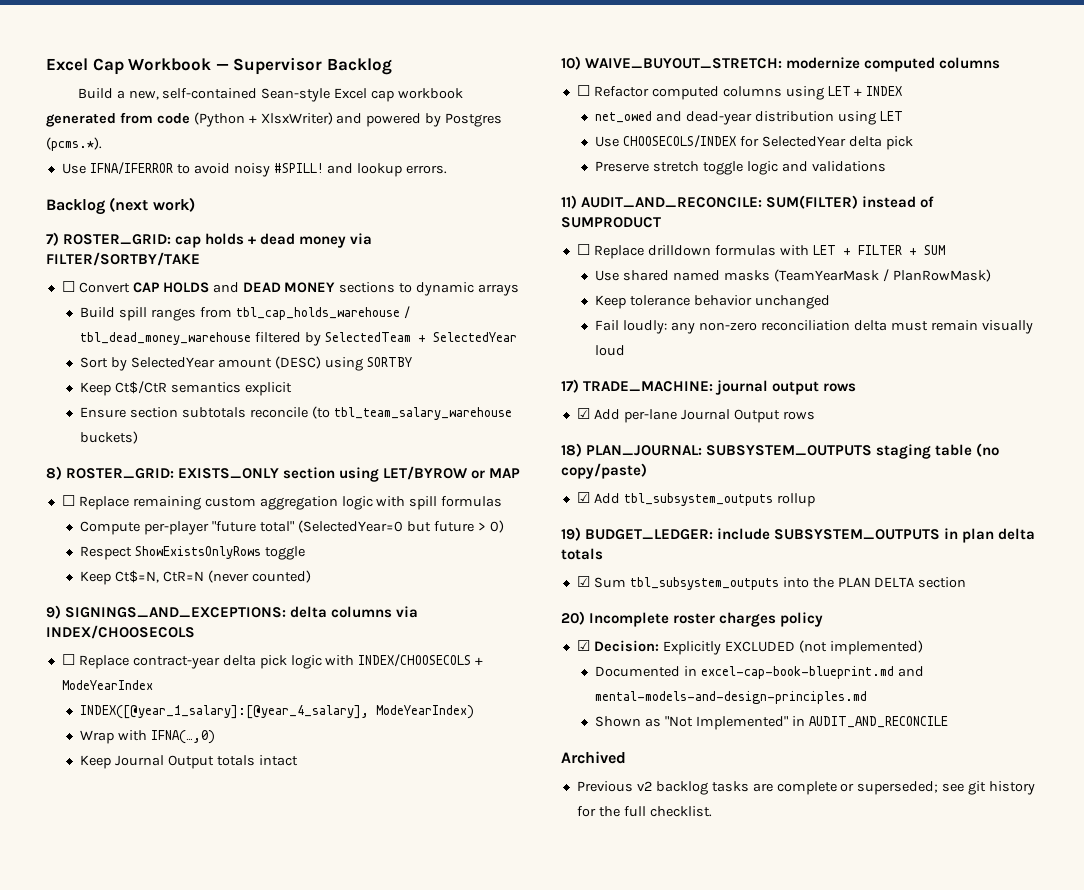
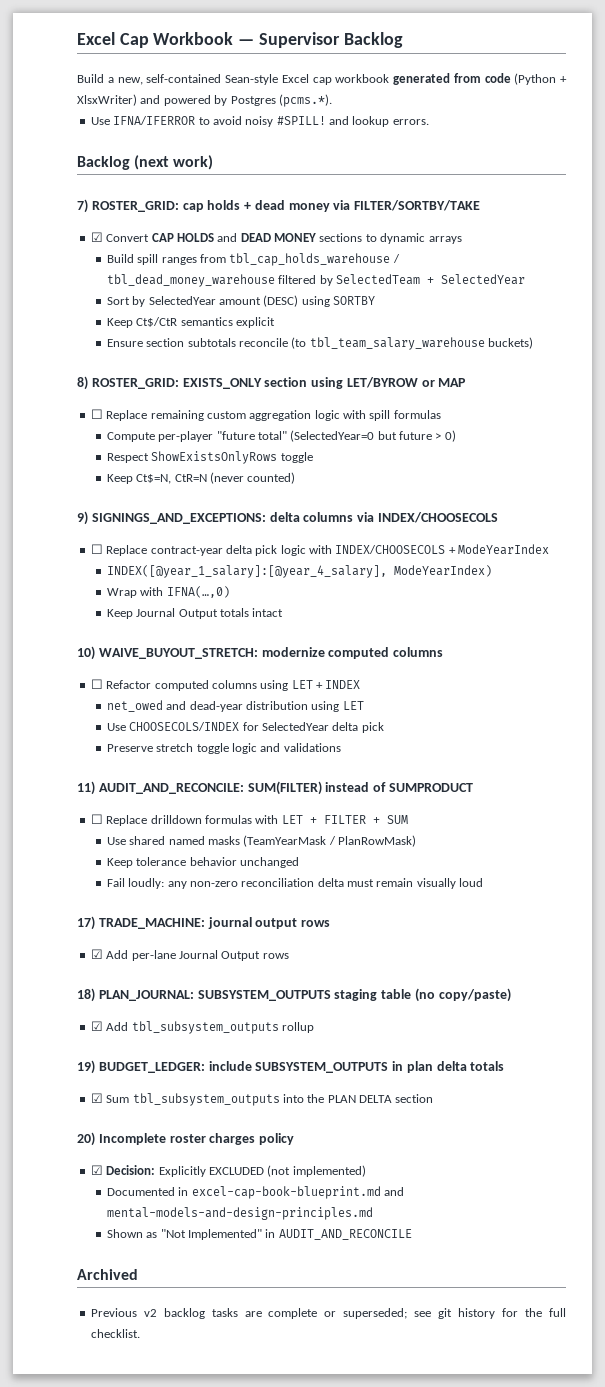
- ☐ Convert CAP HOLDS and DEAD MONEY sections to dynamic arrays
+ ☑ Convert CAP HOLDS and DEAD MONEY sections to dynamic arrays

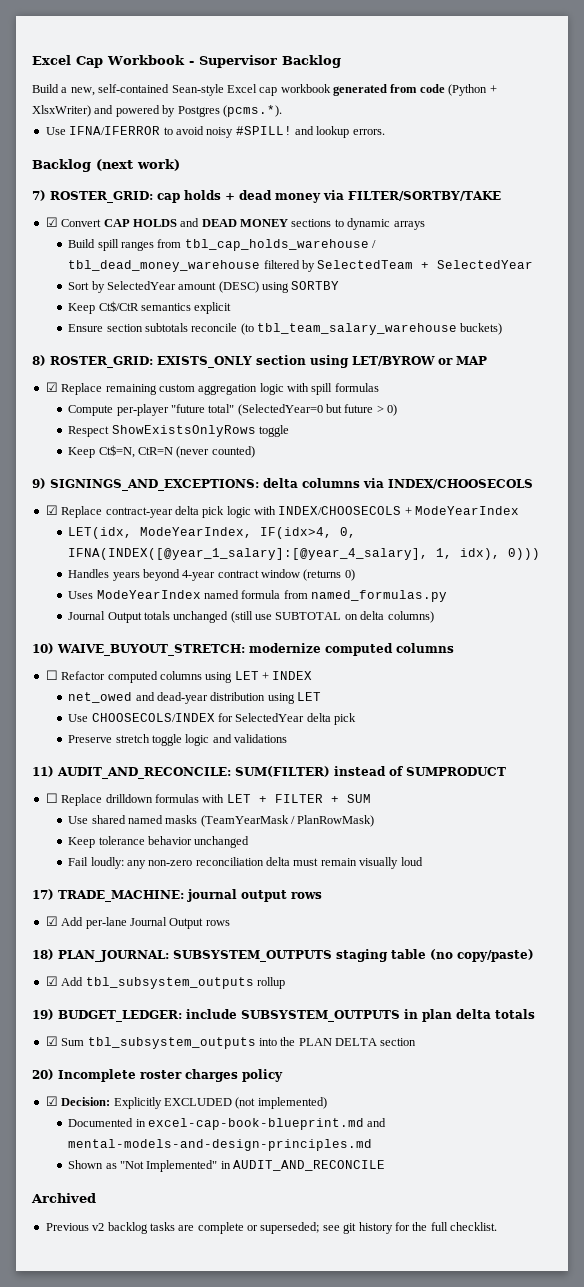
- Excel Cap Workbook — Supervisor Backlog
+ Excel Cap Workbook - Supervisor Backlog
- ☐ Replace remaining custom aggregation logic with spill formulas
+ ☑ Replace remaining custom aggregation logic with spill formulas
- ☐ Replace contract-year delta pick logic with INDEX/CHOOSECOLS + ModeYearIndex
+ ☑ Replace contract-year delta pick logic with INDEX/CHOOSECOLS + ModeYearIndex
- INDEX([@year_1_salary]:[@year_4_salary], ModeYearIndex)
- Wrap with IFNA(…,0)
- Keep Journal Output totals intact
+ LET(idx, ModeYearIndex, IF(idx>4, 0, IFNA(INDEX([@year_1_salary]:[@year_4_salary], 1, idx), 0)))
+ Handles years beyond 4-year contract window (returns 0)
+ Uses ModeYearIndex named formula from named_formulas.py
+ Journal Output totals unchanged (still use SUBTOTAL on delta columns)

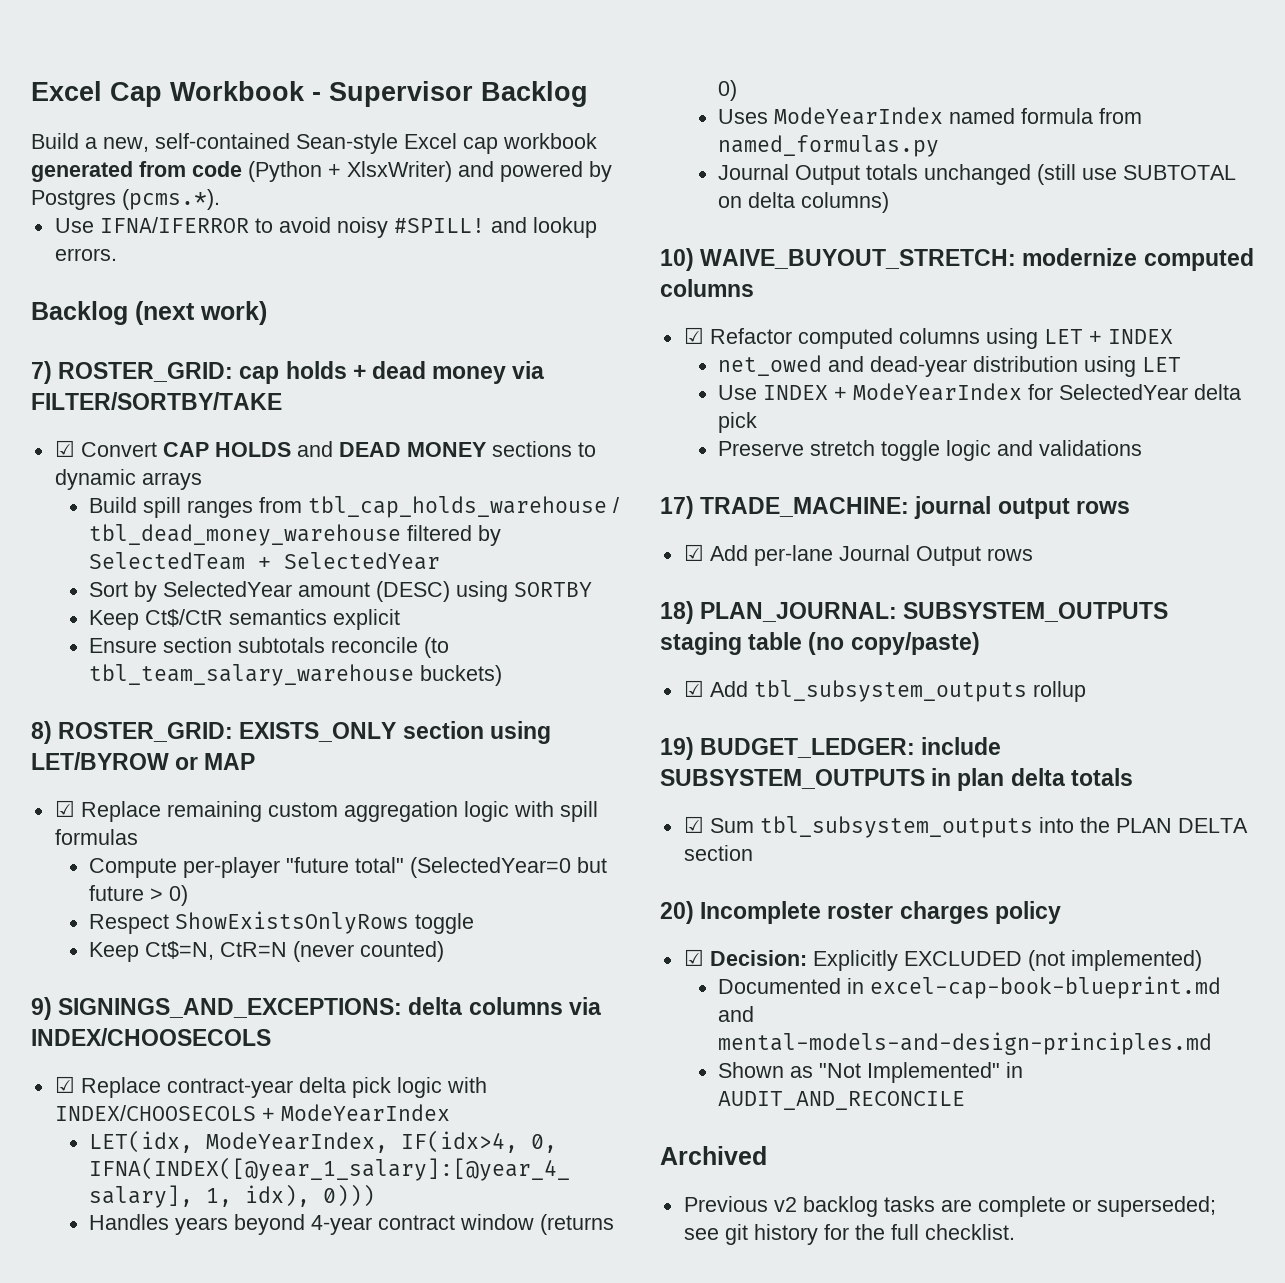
- ☐ Refactor computed columns using LET + INDEX
+ ☑ Refactor computed columns using LET + INDEX
- Use CHOOSECOLS/INDEX for SelectedYear delta pick
+ Use INDEX + ModeYearIndex for SelectedYear delta pick
- 11) AUDIT_AND_RECONCILE: SUM(FILTER) instead of SUMPRODUCT
- ☐ Replace drilldown formulas with LET + FILTER + SUM
- Use shared named masks (TeamYearMask / PlanRowMask)
- Keep tolerance behavior unchanged
- Fail loudly: any non-zero reconciliation delta must remain visually loud

